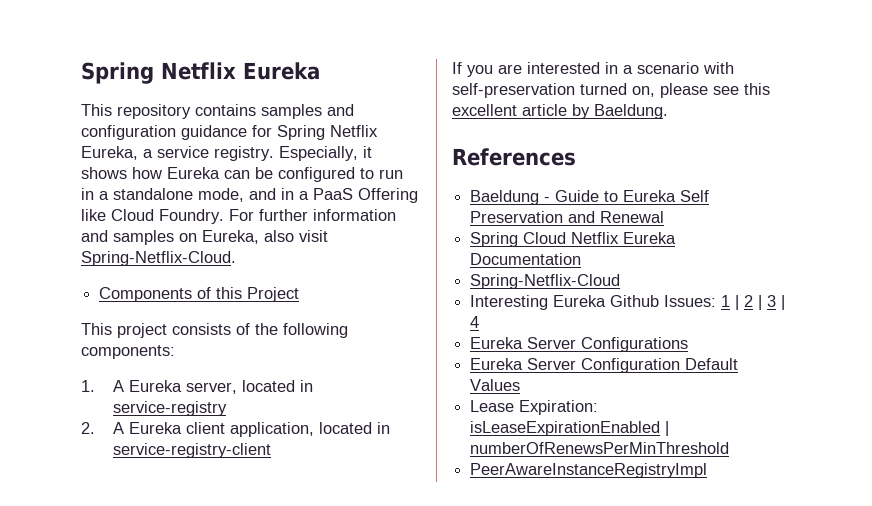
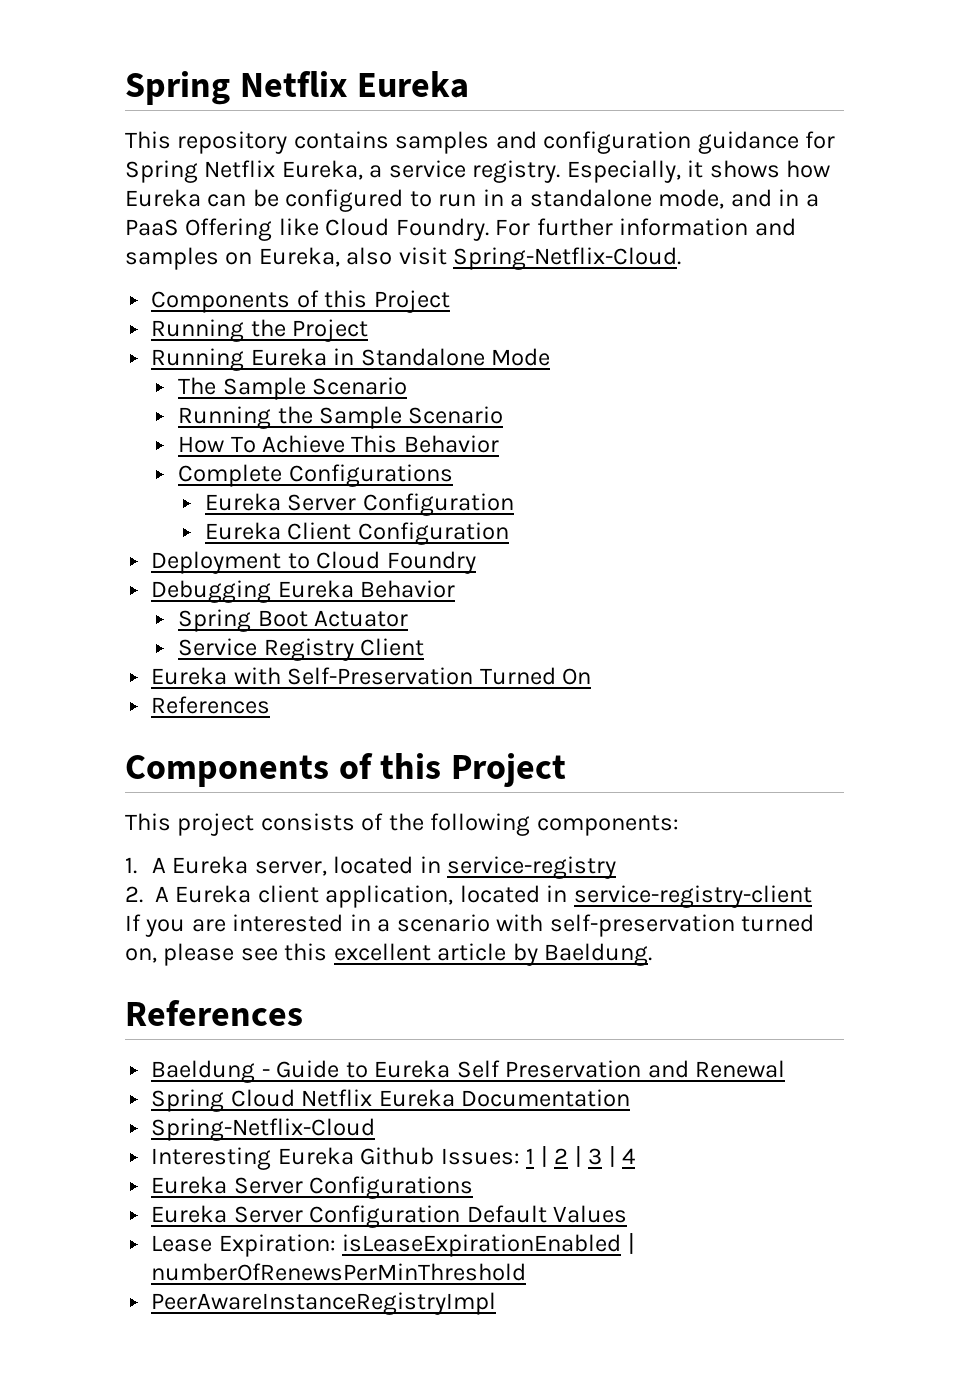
+ Running the Project
+ Running Eureka in Standalone Mode
+ The Sample Scenario
+ Running the Sample Scenario
+ How To Achieve This Behavior
+ Complete Configurations
+ Eureka Server Configuration
+ Eureka Client Configuration
+ Deployment to Cloud Foundry
+ Debugging Eureka Behavior
+ Spring Boot Actuator
+ Service Registry Client
+ Eureka with Self-Preservation Turned On
+ References
+ Components of this Project

